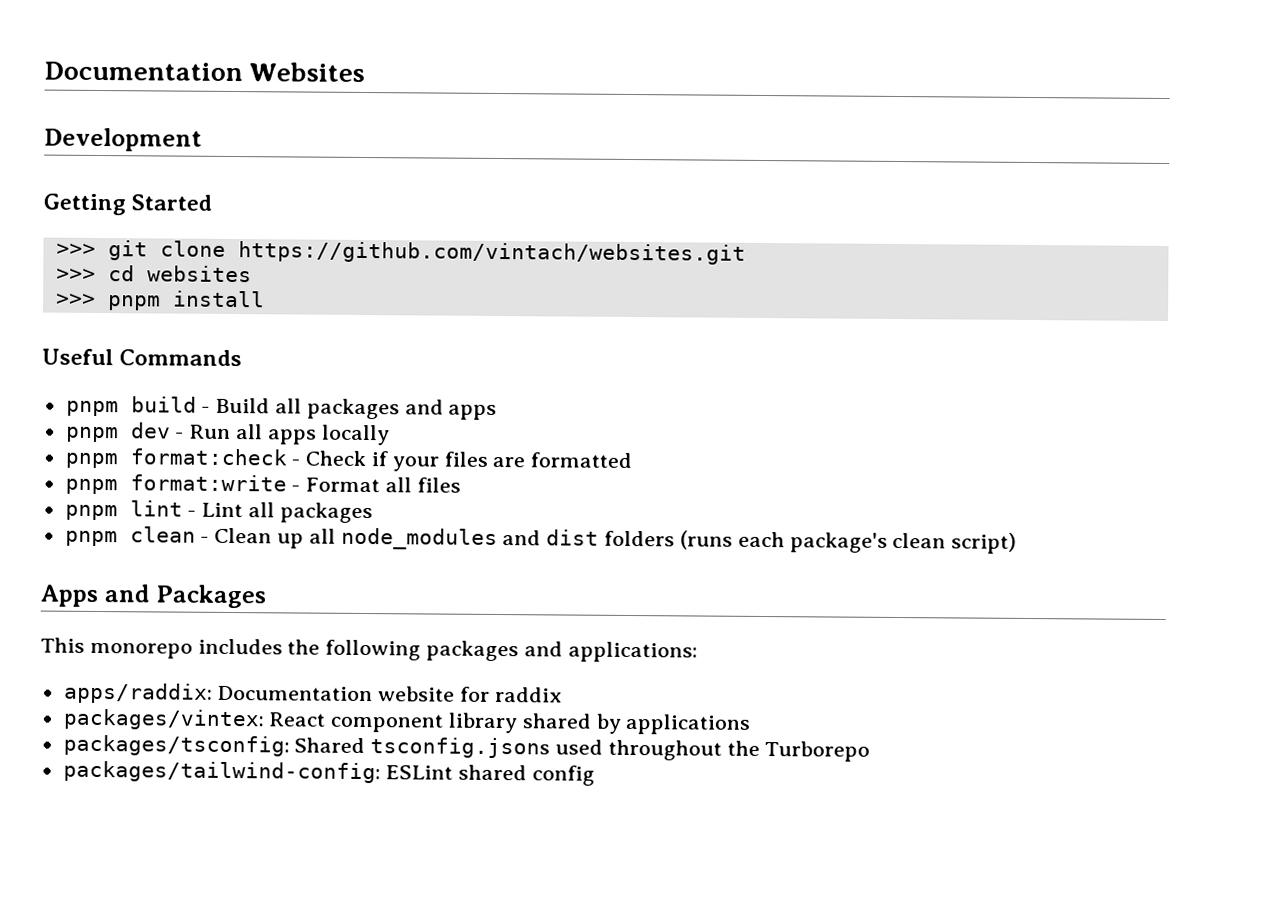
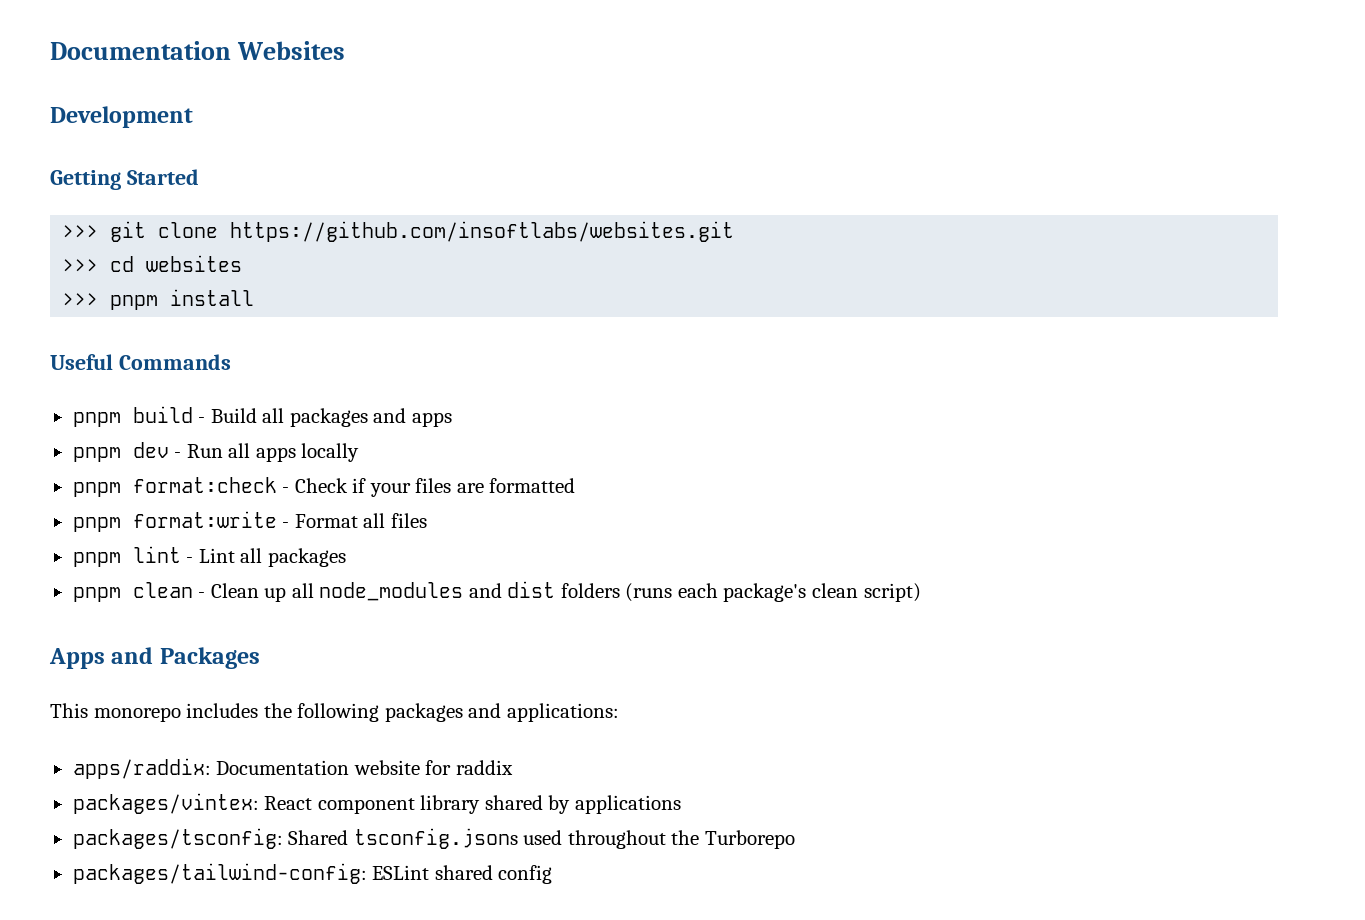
- >>> git clone https://github.com/vintach/websites.git
+ >>> git clone https://github.com/insoftlabs/websites.git

